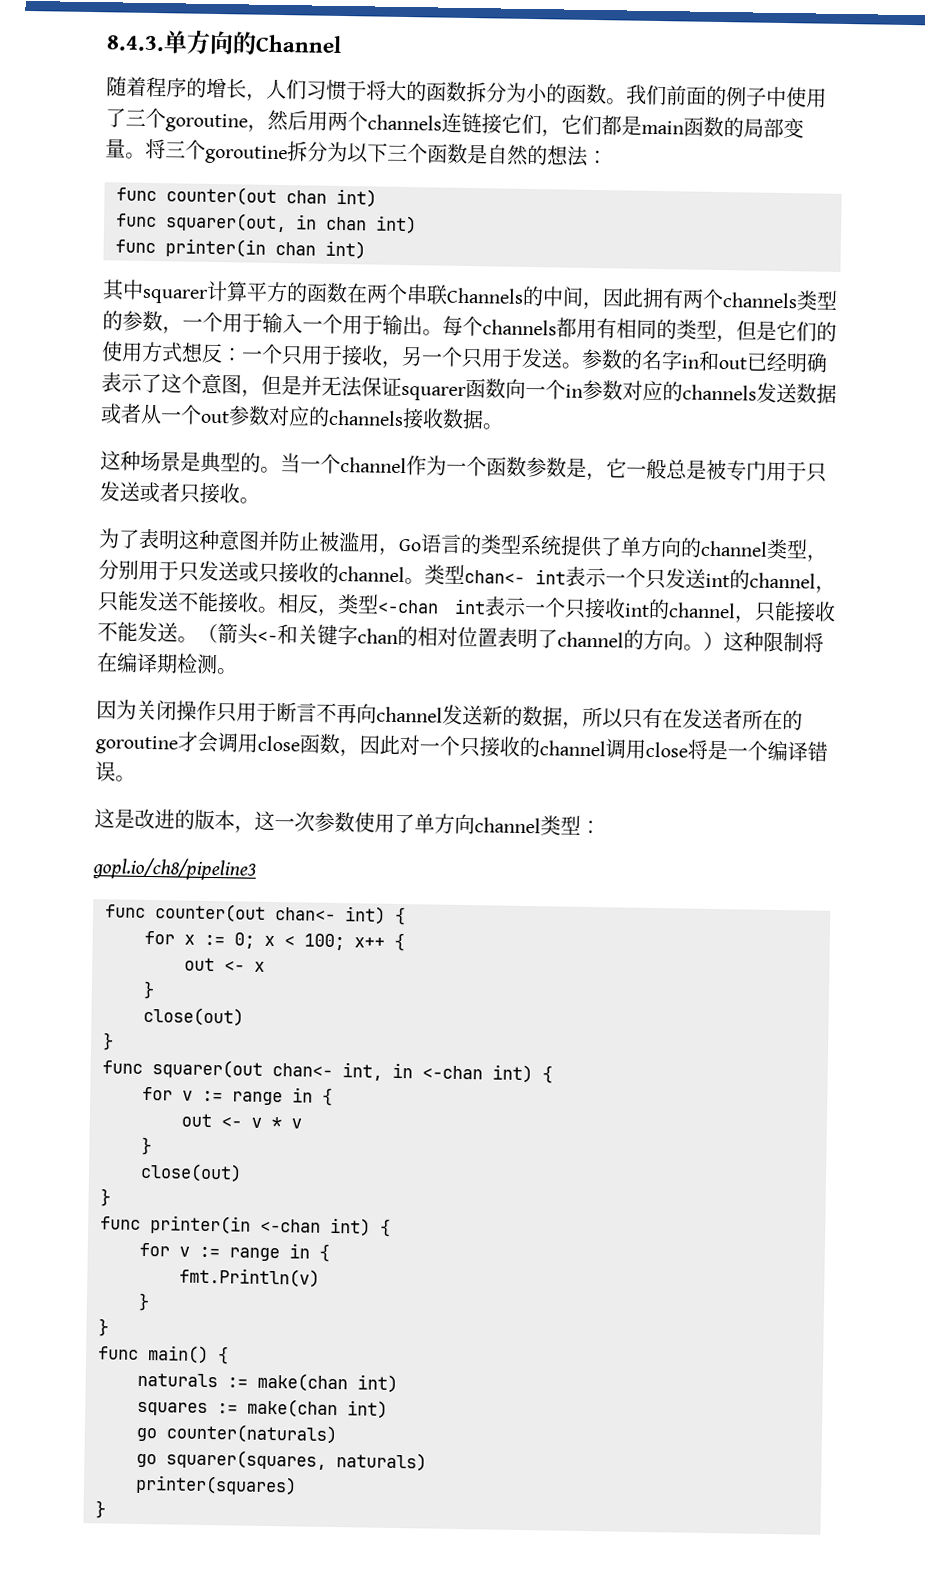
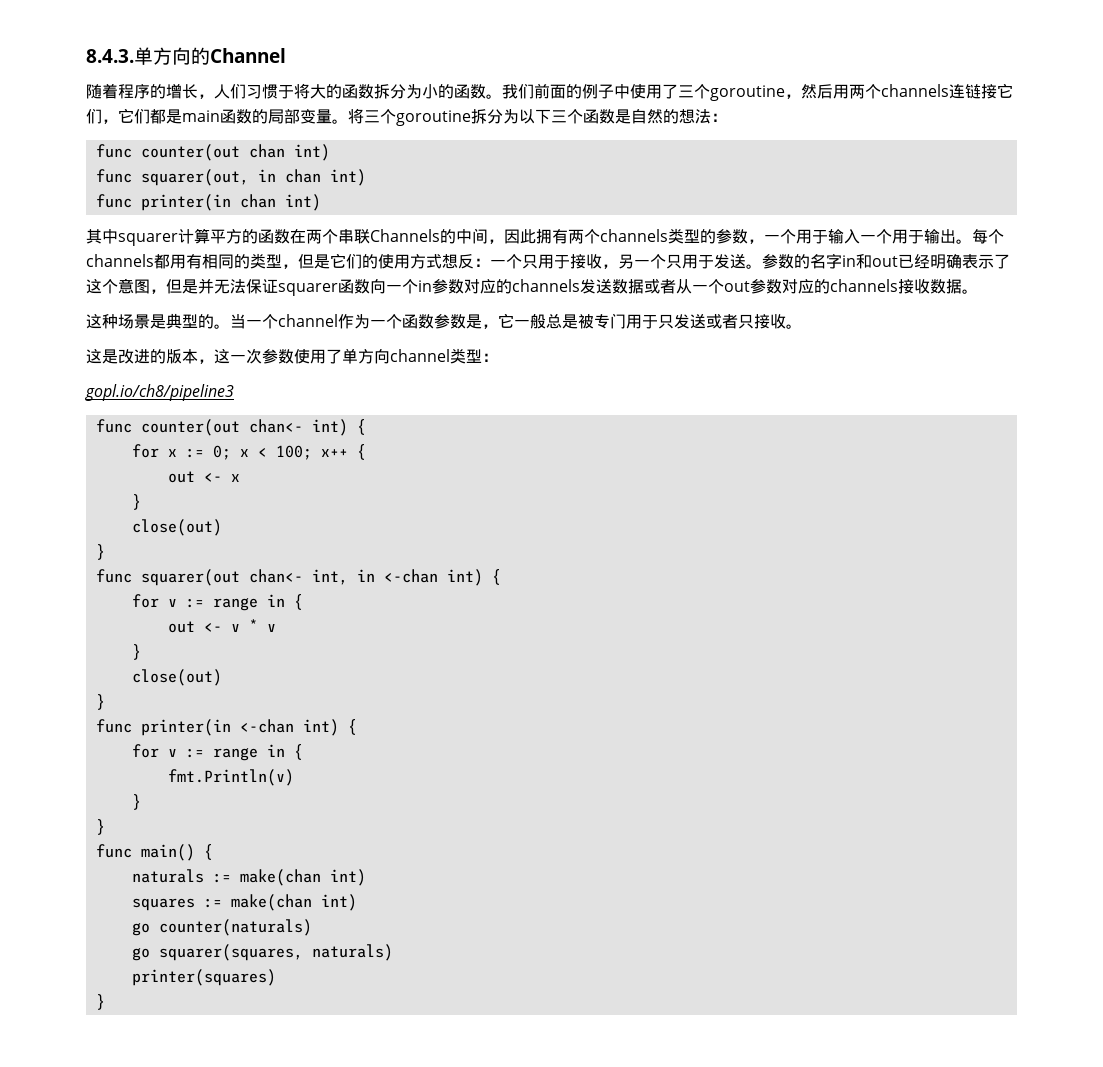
- 为了表明这种意图并防止被滥用，Go语言的类型系统提供了单方向的channel类型，分别用于只发送或只接收的channel。类型chan<- int表示一个只发送int的channel，只能发送不能接收。相反，类型<-chan int表示一个只接收int的channel，只能接收不能发送。（箭头<-和关键字chan的相对位置表明了channel的方向。）这种限制将在编译期检测。
- 因为关闭操作只用于断言不再向channel发送新的数据，所以只有在发送者所在的goroutine才会调用close函数，因此对一个只接收的channel调用close将是一个编译错误。

